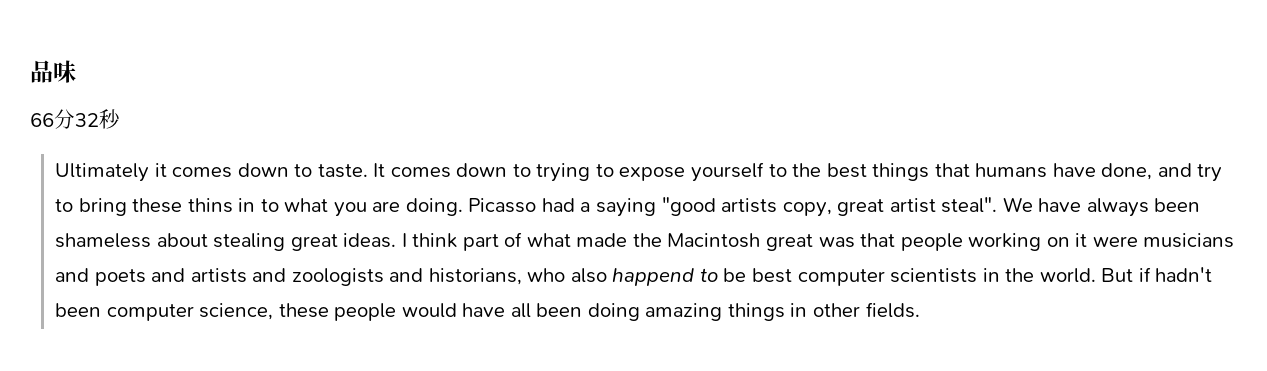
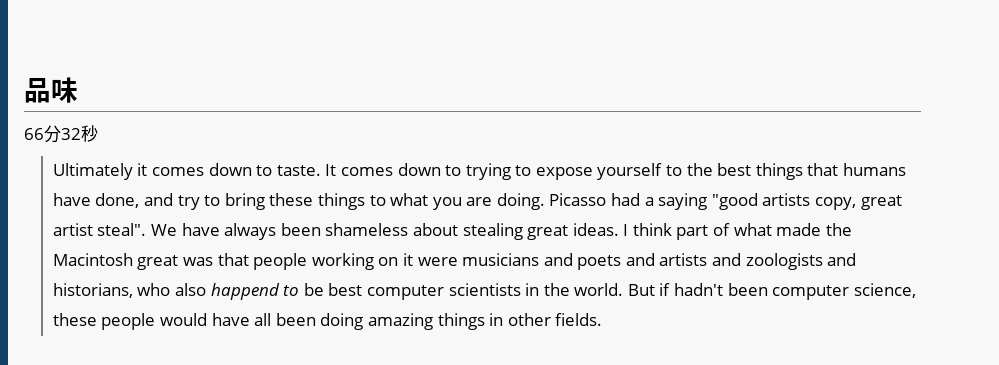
- It comes down to trying to expose yourself to the best things that humans have done, and try to bring these thins in to what you are doing.
+ It comes down to trying to expose yourself to the best things that humans have done, and try to bring these things to what you are doing.

